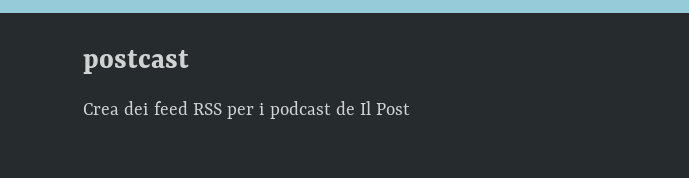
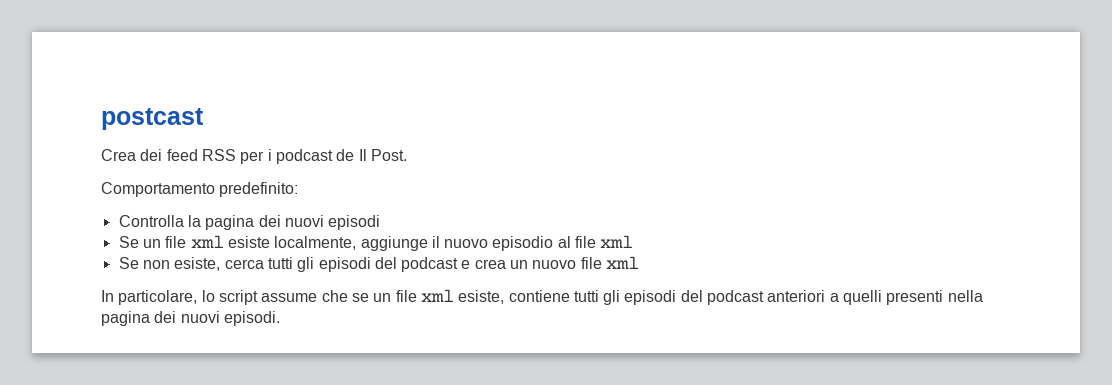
- Crea dei feed RSS per i podcast de Il Post
+ Crea dei feed RSS per i podcast de Il Post.
+ Comportamento predefinito:
+ Controlla la pagina dei nuovi episodi
+ Se un file xml esiste localmente, aggiunge il nuovo episodio al file xml
+ Se non esiste, cerca tutti gli episodi del podcast e crea un nuovo file xml
+ In particolare, lo script assume che se un file xml esiste, contiene tutti gli episodi del podcast anteriori a quelli presenti nella pagina dei nuovi episodi.

